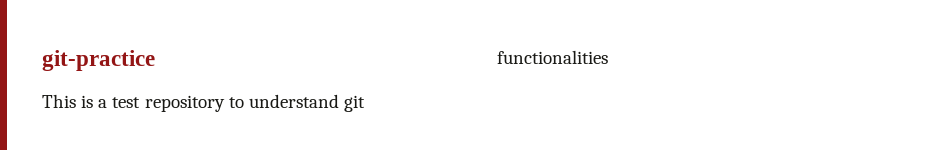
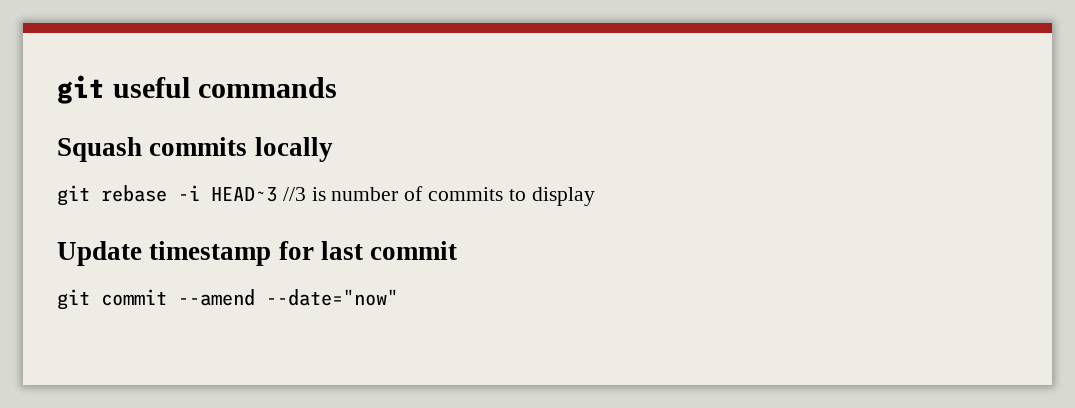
- git-practice
- This is a test repository to understand git functionalities
+ git useful commands
+ Squash commits locally
+ git rebase -i HEAD~3 //3 is number of commits to display
+ Update timestamp for last commit
+ git commit --amend --date="now"

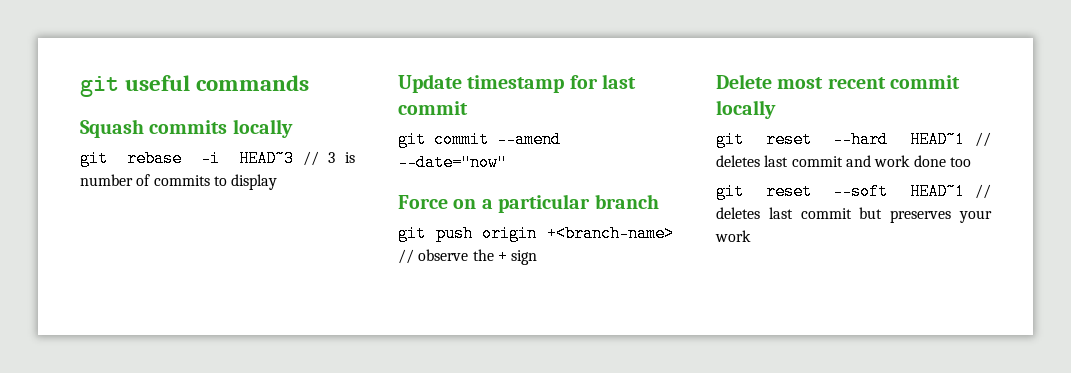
- git rebase -i HEAD~3 //3 is number of commits to display
+ git rebase -i HEAD~3 // 3 is number of commits to display
+ Force on a particular branch
+ git push origin +<branch-name> // observe the + sign
+ Delete most recent commit locally
+ git reset --hard HEAD~1 // deletes last commit and work done too
+ git reset --soft HEAD~1 // deletes last commit but preserves your work

